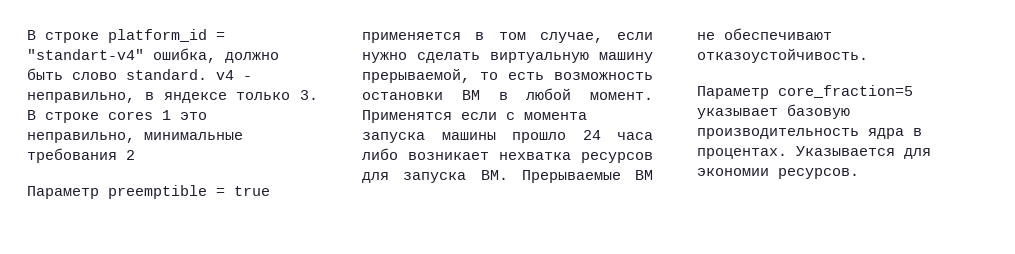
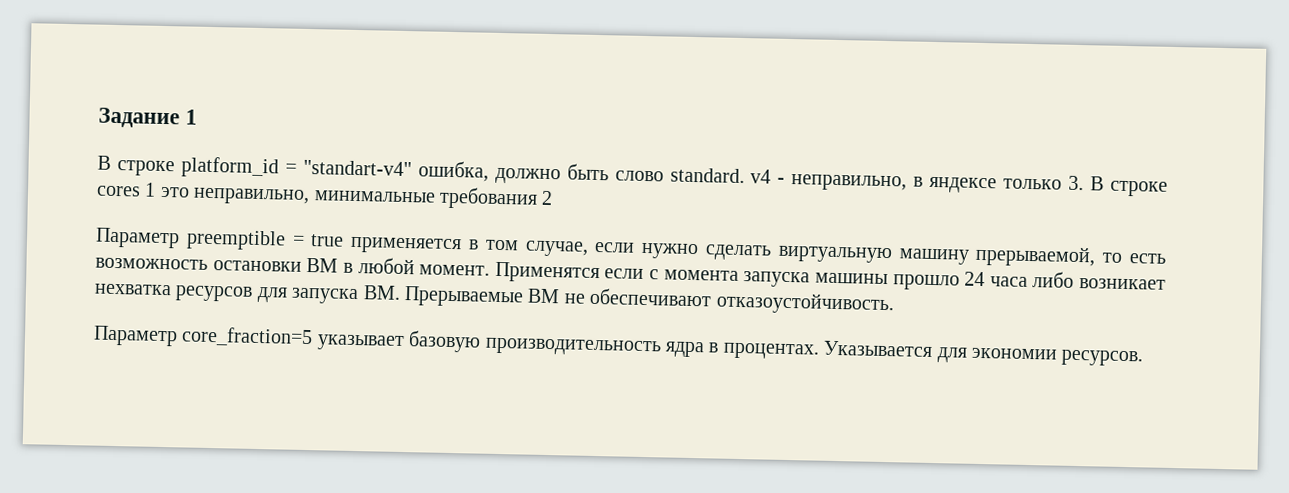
+ Задание 1

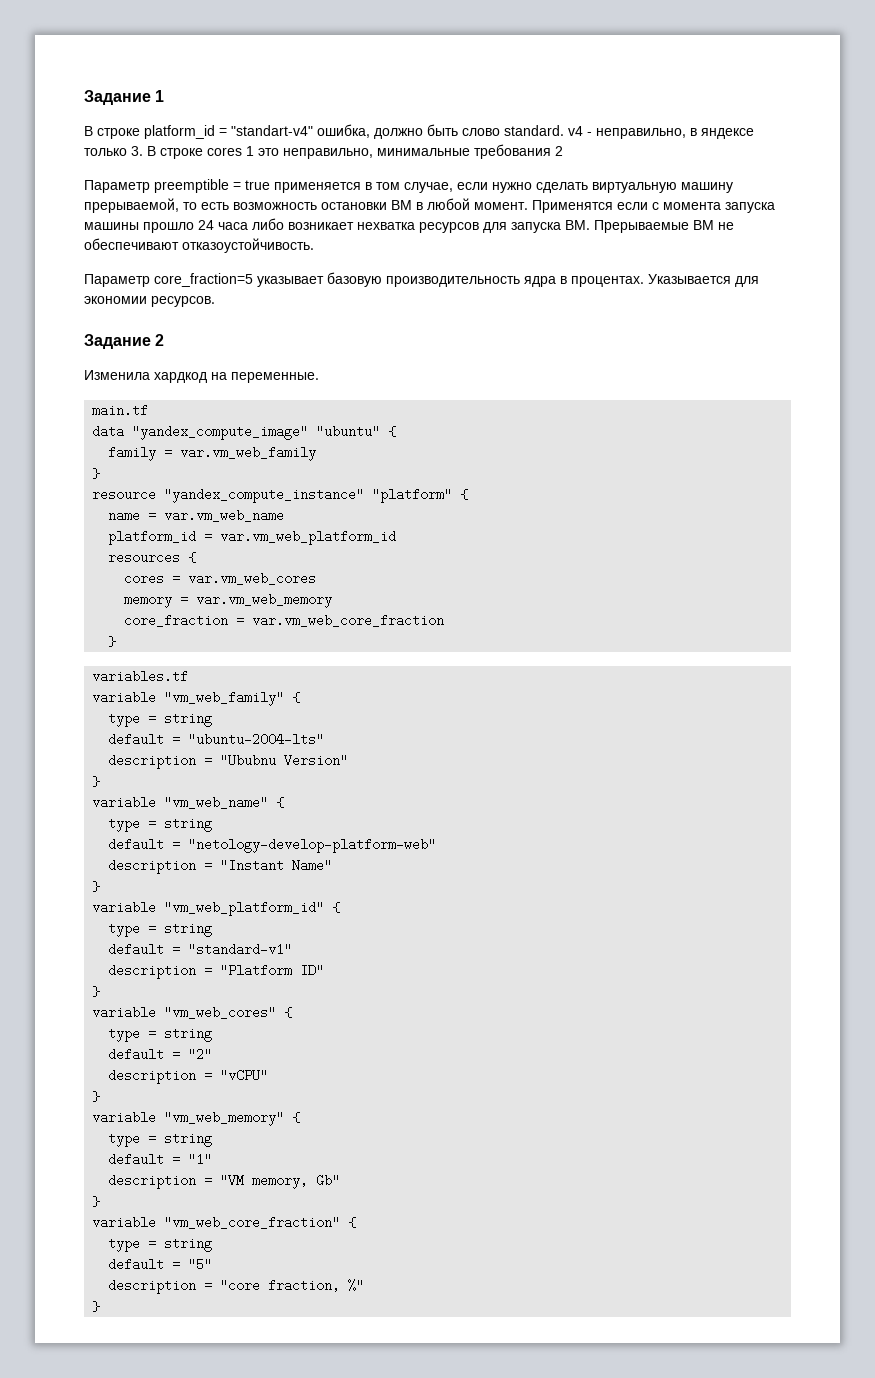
+ Задание 2
+ Изменила хардкод на переменные.
+ main.tf
+ data "yandex_compute_image" "ubuntu" {
+ family = var.vm_web_family
+ }
+ resource "yandex_compute_instance" "platform" {
+ name = var.vm_web_name
+ platform_id = var.vm_web_platform_id
+ resources {
+ cores = var.vm_web_cores
+ memory = var.vm_web_memory
+ core_fraction = var.vm_web_core_fraction
+ }
+ variables.tf
+ variable "vm_web_family" {
+ type = string
+ default = "ubuntu-2004-lts"
+ description = "Ububnu Version"
+ }
+ variable "vm_web_name" {
+ type = string
+ default = "netology-develop-platform-web"
+ description = "Instant Name"
+ }
+ variable "vm_web_platform_id" {
+ type = string
+ default = "standard-v1"
+ description = "Platform ID"
+ }
+ variable "vm_web_cores" {
+ type = string
+ default = "2"
+ description = "vCPU"
+ }
+ variable "vm_web_memory" {
+ type = string
+ default = "1"
+ description = "VM memory, Gb"
+ }
+ variable "vm_web_core_fraction" {
+ type = string
+ default = "5"
+ description = "core fraction, %"
+ }

